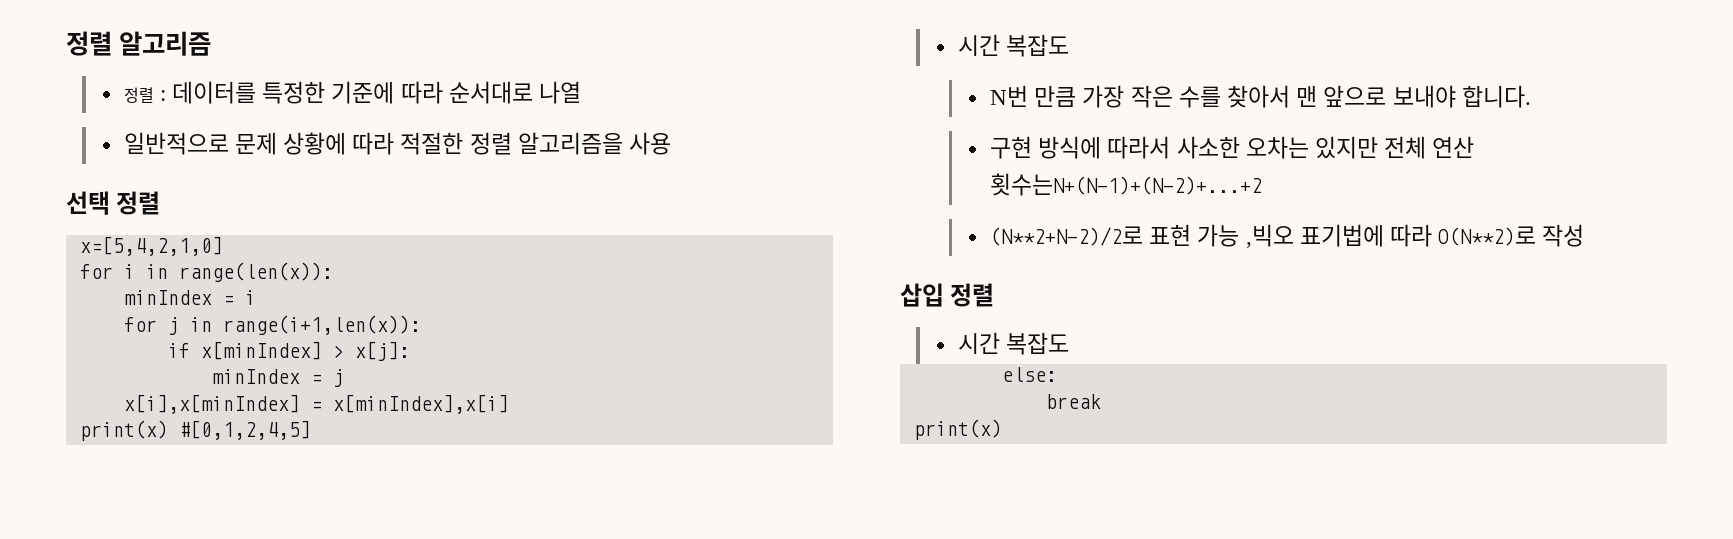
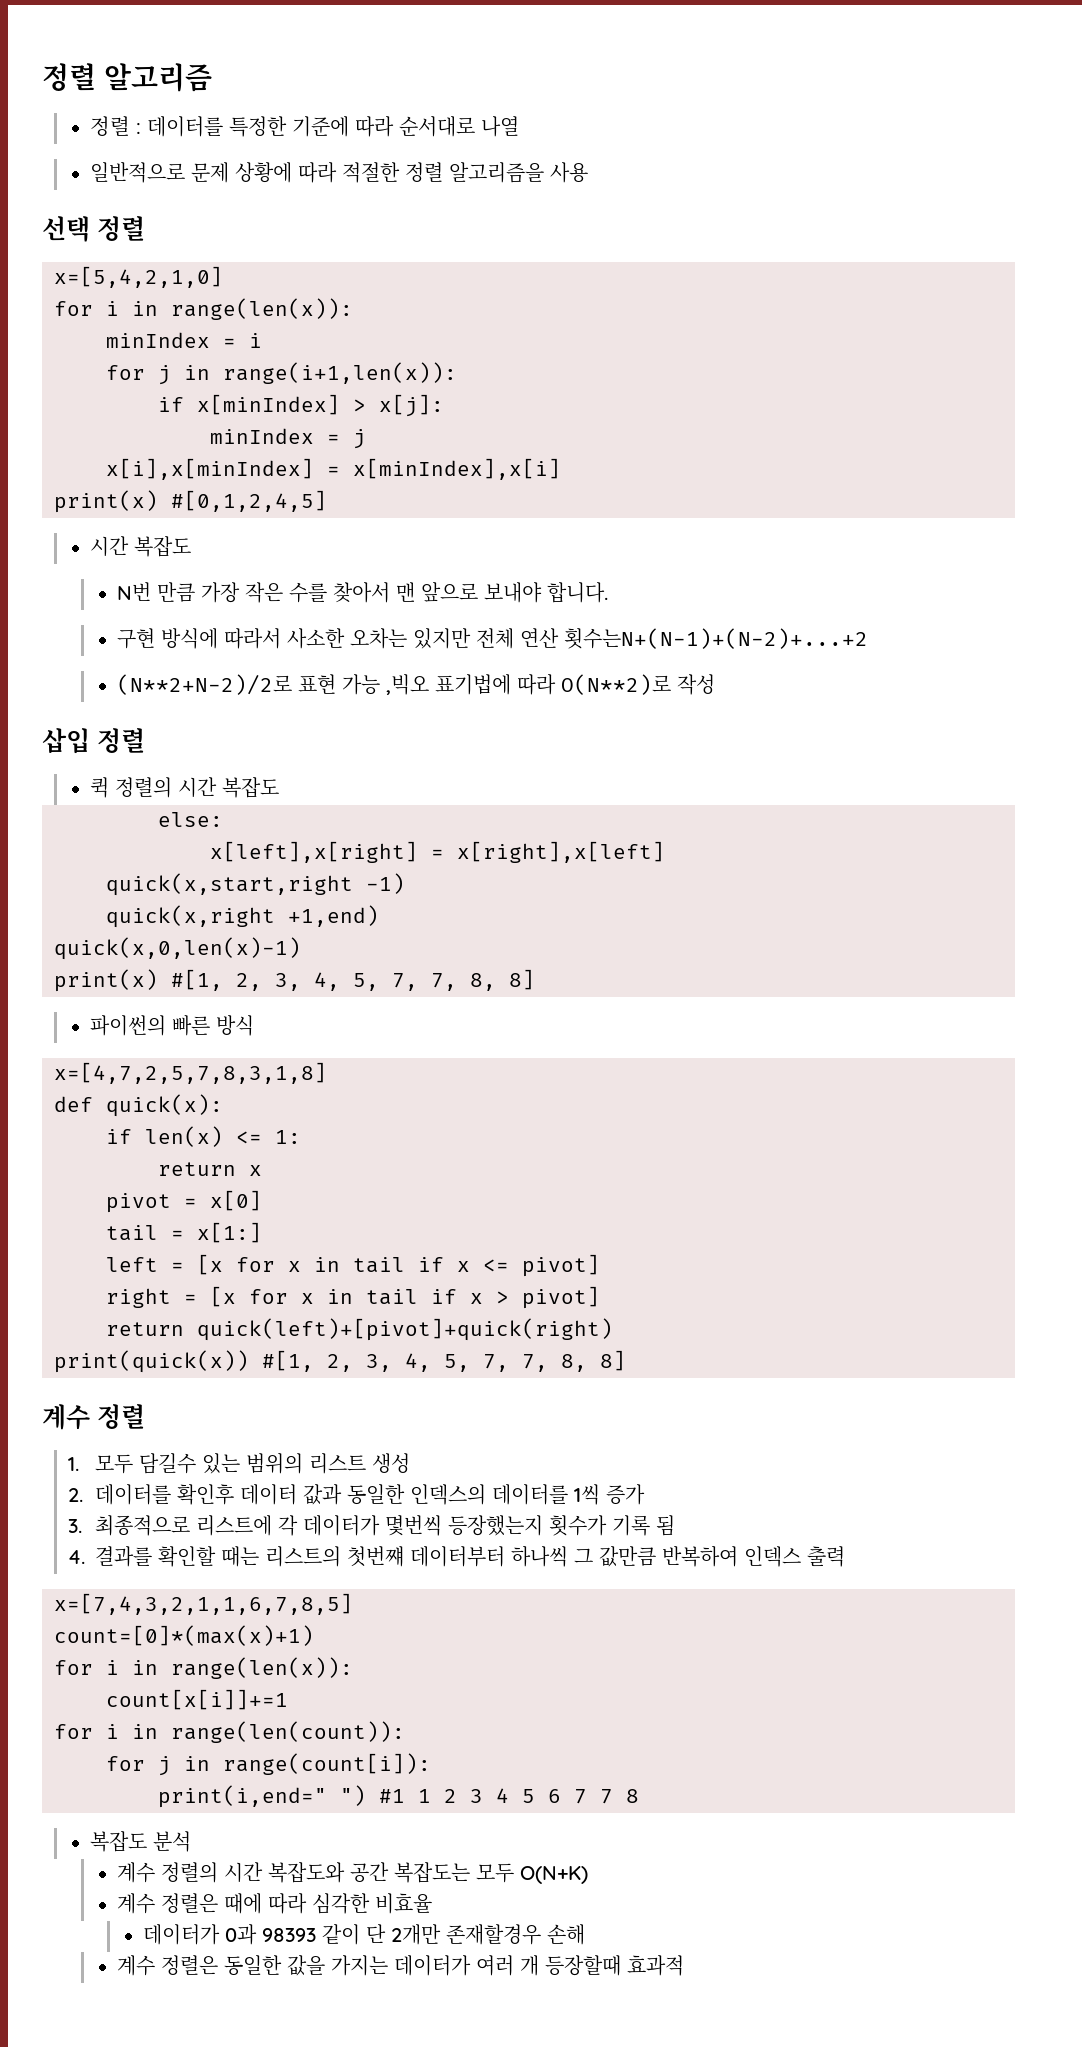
  삽입 정렬
- 시간 복잡도
+ 퀵 정렬의 시간 복잡도
- break
- print(x)
+ x[left],x[right] = x[right],x[left]
+ quick(x,start,right -1)
+ quick(x,right +1,end)
+ quick(x,0,len(x)-1)
+ print(x) #[1, 2, 3, 4, 5, 7, 7, 8, 8]
+ 파이썬의 빠른 방식
+ x=[4,7,2,5,7,8,3,1,8]
+ def quick(x):
+ if len(x) <= 1:
+ return x
+ pivot = x[0]
+ tail = x[1:]
+ left = [x for x in tail if x <= pivot]
+ right = [x for x in tail if x > pivot]
+ return quick(left)+[pivot]+quick(right)
+ print(quick(x)) #[1, 2, 3, 4, 5, 7, 7, 8, 8]
+ 계수 정렬
+ 1. 모두 담길수 있는 범위의 리스트 생성
+ 2. 데이터를 확인후 데이터 값과 동일한 인덱스의 데이터를 1씩 증가
+ 3. 최종적으로 리스트에 각 데이터가 몇번씩 등장했는지 횟수가 기록 됨
+ 4. 결과를 확인할 때는 리스트의 첫번쨰 데이터부터 하나씩 그 값만큼 반복하여 인덱스 출력
+ x=[7,4,3,2,1,1,6,7,8,5]
+ count=[0]*(max(x)+1)
+ for i in range(len(x)):
+ count[x[i]]+=1
+ for i in range(len(count)):
+ for j in range(count[i]):
+ print(i,end=" ") #1 1 2 3 4 5 6 7 7 8
+ 복잡도 분석
+ 계수 정렬의 시간 복잡도와 공간 복잡도는 모두 O(N+K)
+ 계수 정렬은 때에 따라 심각한 비효율
+ 데이터가 0과 98393 같이 단 2개만 존재할경우 손해
+ 계수 정렬은 동일한 값을 가지는 데이터가 여러 개 등장할때 효과적

